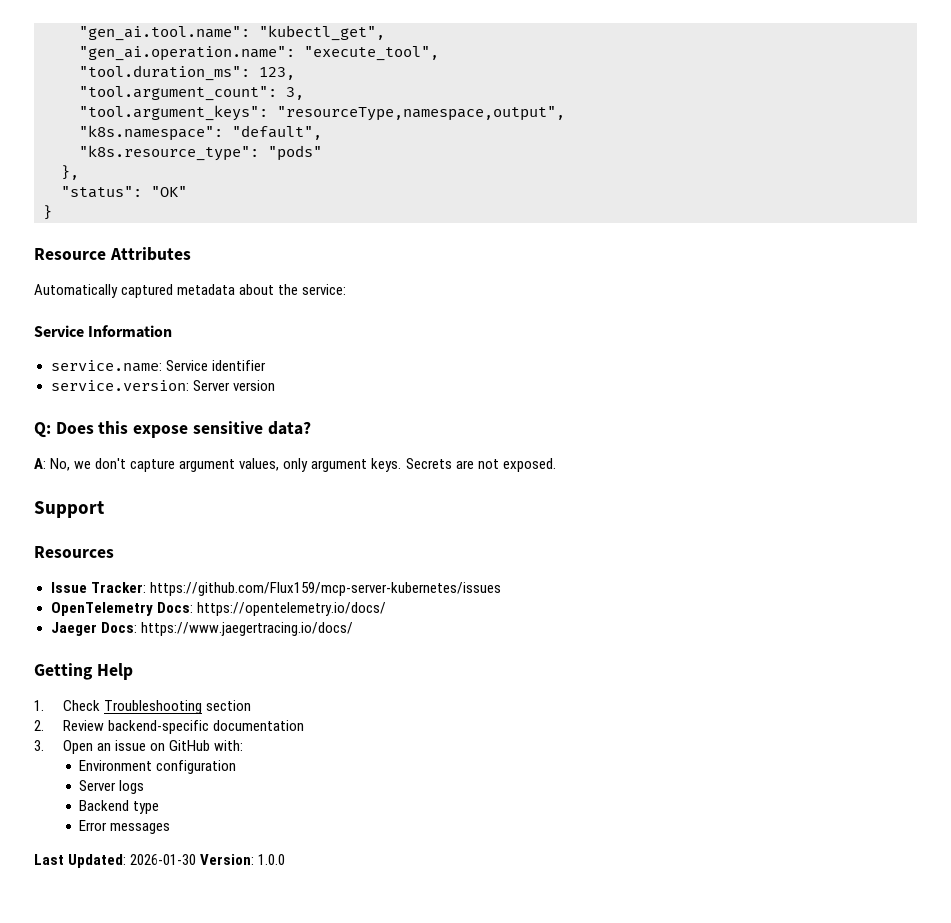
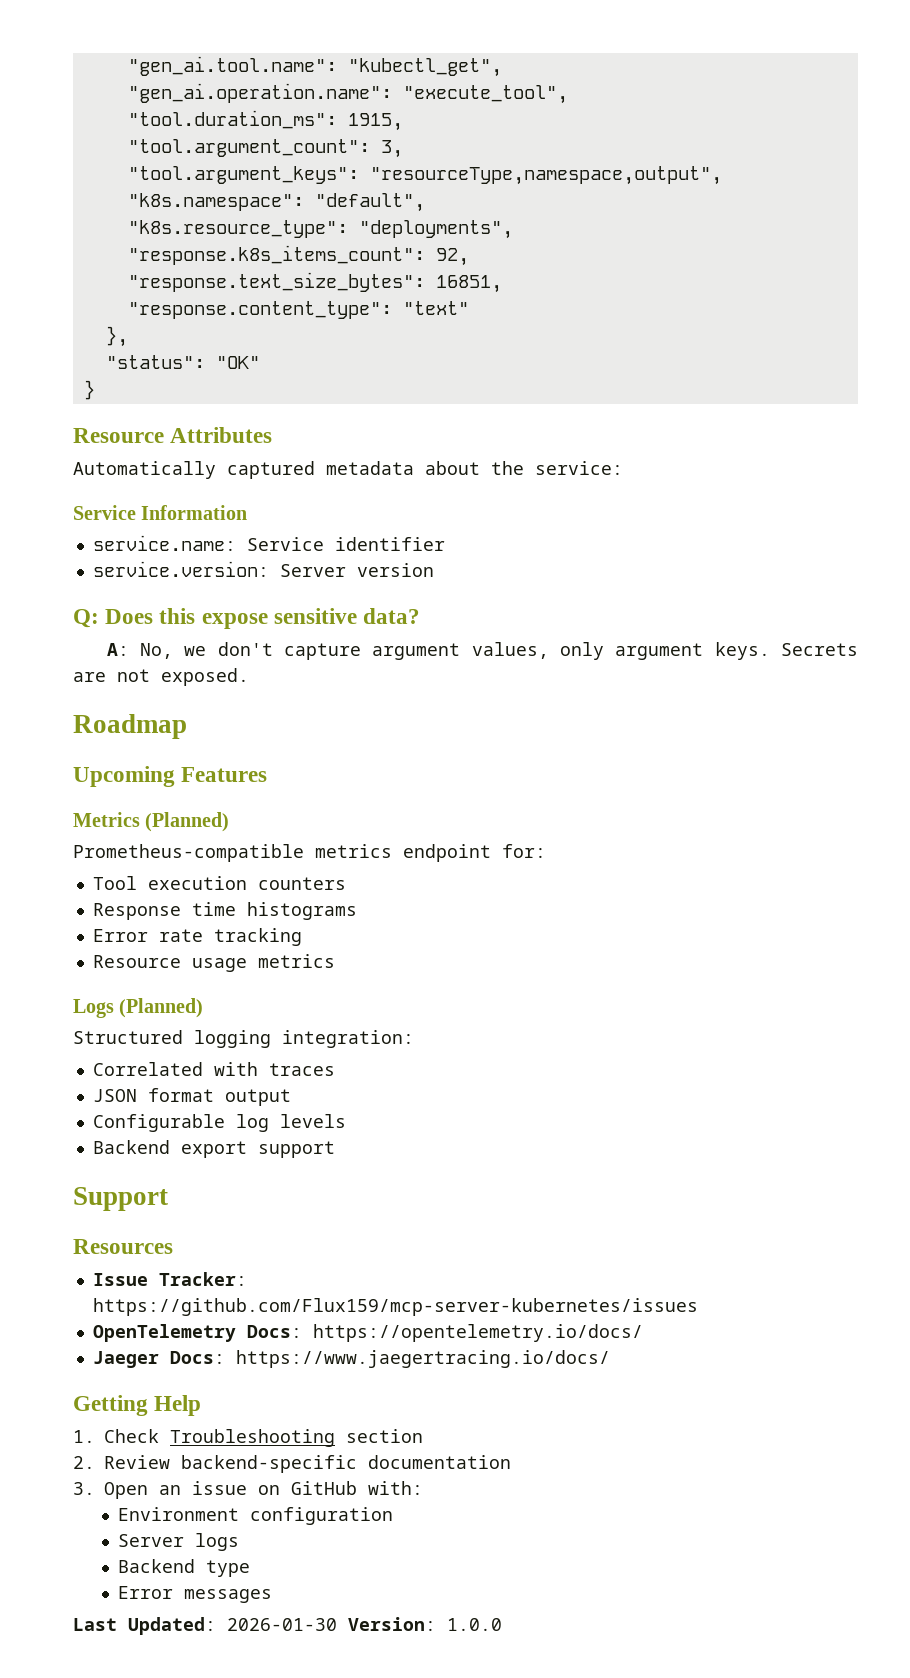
- "tool.duration_ms": 123,
+ "tool.duration_ms": 1915,
- "k8s.resource_type": "pods"
+ "k8s.resource_type": "deployments",
+ "response.k8s_items_count": 92,
+ "response.text_size_bytes": 16851,
+ "response.content_type": "text"
+ Roadmap
+ Upcoming Features
+ Metrics (Planned)
+ Prometheus-compatible metrics endpoint for:
+ Tool execution counters
+ Response time histograms
+ Error rate tracking
+ Resource usage metrics
+ Logs (Planned)
+ Structured logging integration:
+ Correlated with traces
+ JSON format output
+ Configurable log levels
+ Backend export support

